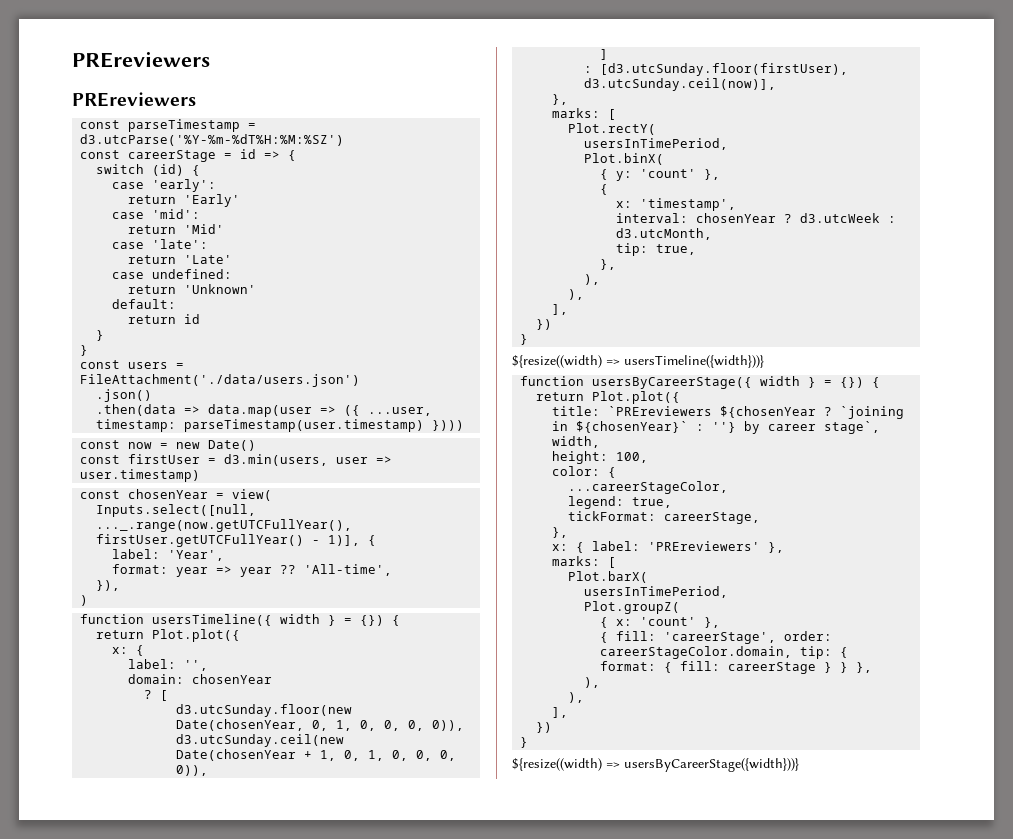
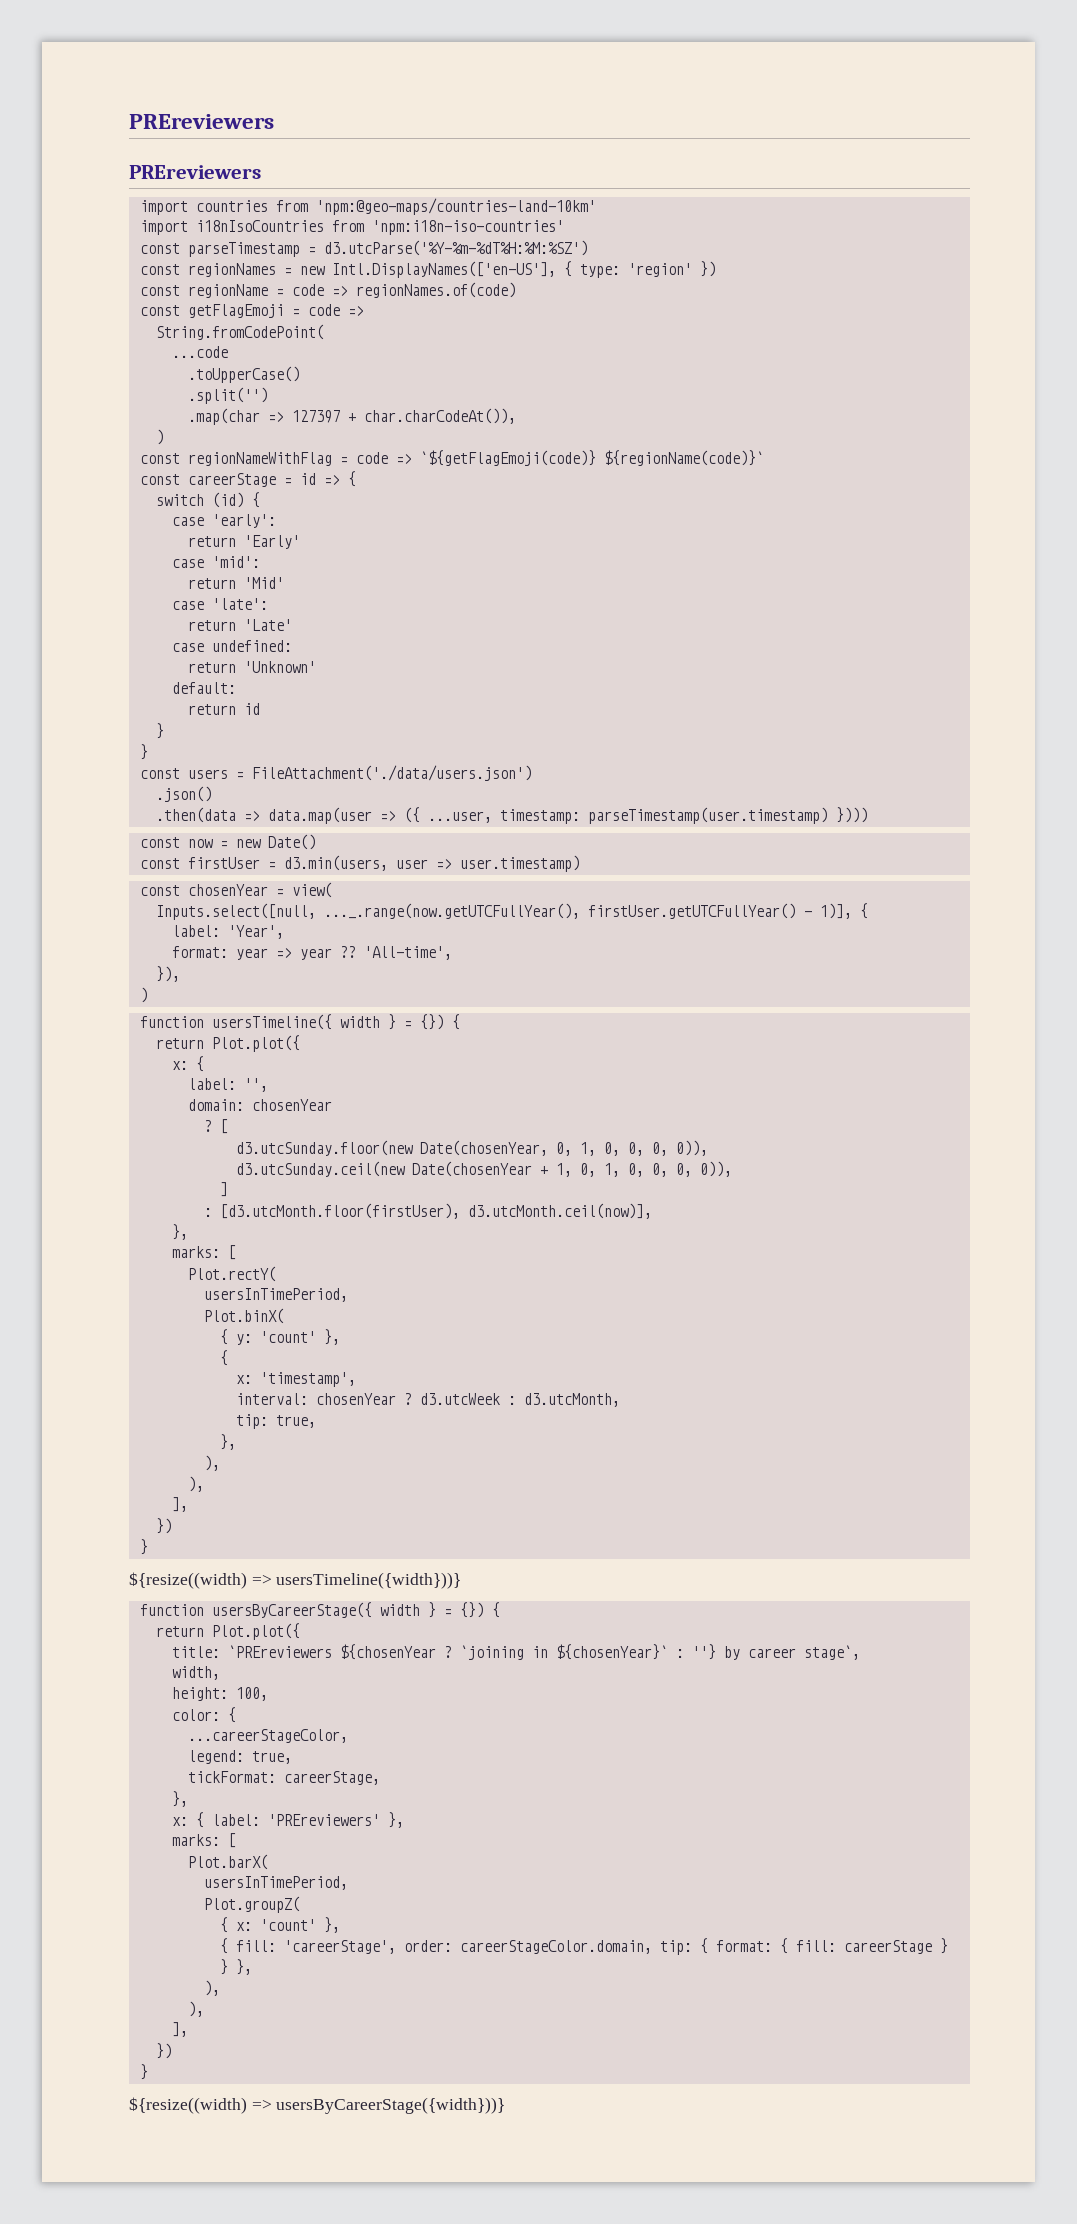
+ import countries from 'npm:@geo-maps/countries-land-10km'
+ import i18nIsoCountries from 'npm:i18n-iso-countries'
  const parseTimestamp = d3.utcParse('%Y-%m-%dT%H:%M:%SZ')
+ const regionNames = new Intl.DisplayNames(['en-US'], { type: 'region' })
+ const regionName = code => regionNames.of(code)
+ const getFlagEmoji = code =>
+ String.fromCodePoint(
+ ...code
+ .toUpperCase()
+ .split('')
+ .map(char => 127397 + char.charCodeAt()),
+ )
+ const regionNameWithFlag = code => `${getFlagEmoji(code)} ${regionName(code)}`
- : [d3.utcSunday.floor(firstUser), d3.utcSunday.ceil(now)],
+ : [d3.utcMonth.floor(firstUser), d3.utcMonth.ceil(now)],

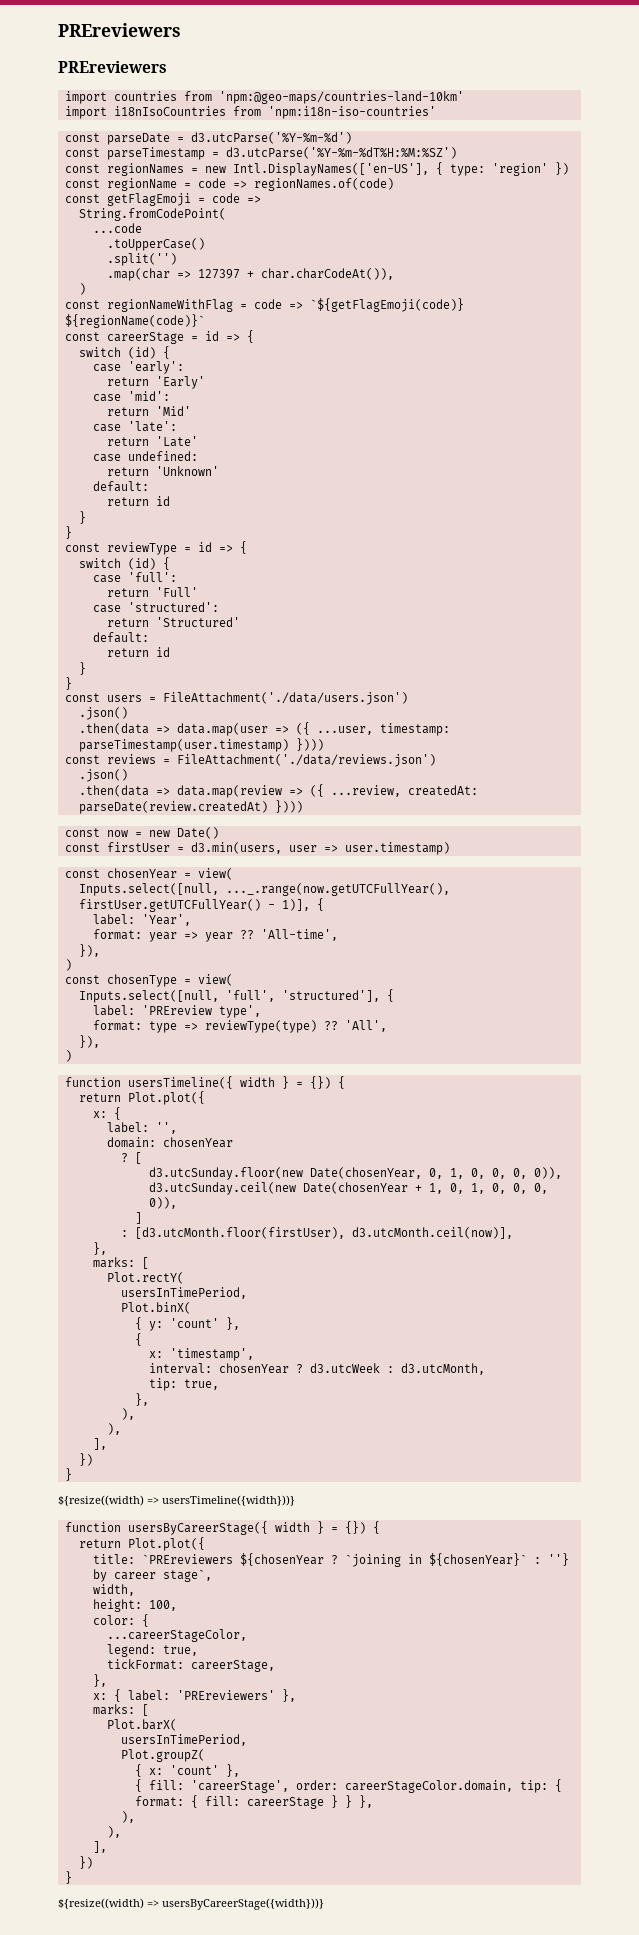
+ const parseDate = d3.utcParse('%Y-%m-%d')
+ const reviewType = id => {
+ switch (id) {
+ case 'full':
+ return 'Full'
+ case 'structured':
+ return 'Structured'
+ default:
+ return id
+ }
+ }
+ const reviews = FileAttachment('./data/reviews.json')
+ .json()
+ .then(data => data.map(review => ({ ...review, createdAt: parseDate(review.createdAt) })))
+ const chosenType = view(
+ Inputs.select([null, 'full', 'structured'], {
+ label: 'PREreview type',
+ format: type => reviewType(type) ?? 'All',
+ }),
+ )

